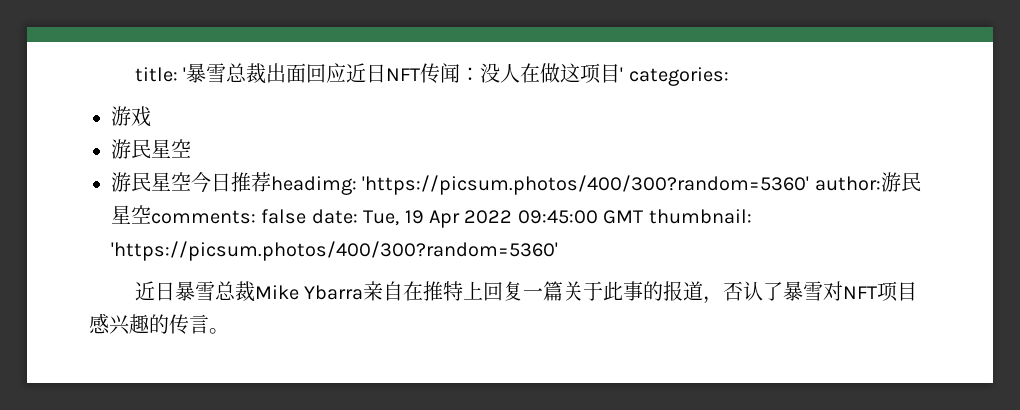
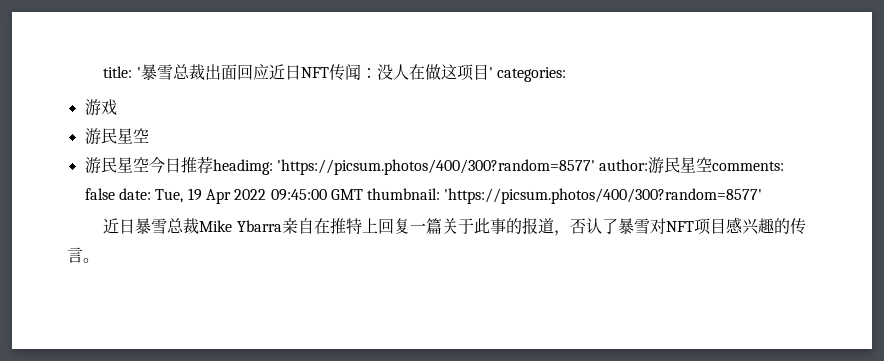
- 游民星空今日推荐headimg: 'https://picsum.photos/400/300?random=5360' author:游民星空comments: false date: Tue, 19 Apr 2022 09:45:00 GMT thumbnail: 'https://picsum.photos/400/300?random=5360'
+ 游民星空今日推荐headimg: 'https://picsum.photos/400/300?random=8577' author:游民星空comments: false date: Tue, 19 Apr 2022 09:45:00 GMT thumbnail: 'https://picsum.photos/400/300?random=8577'

